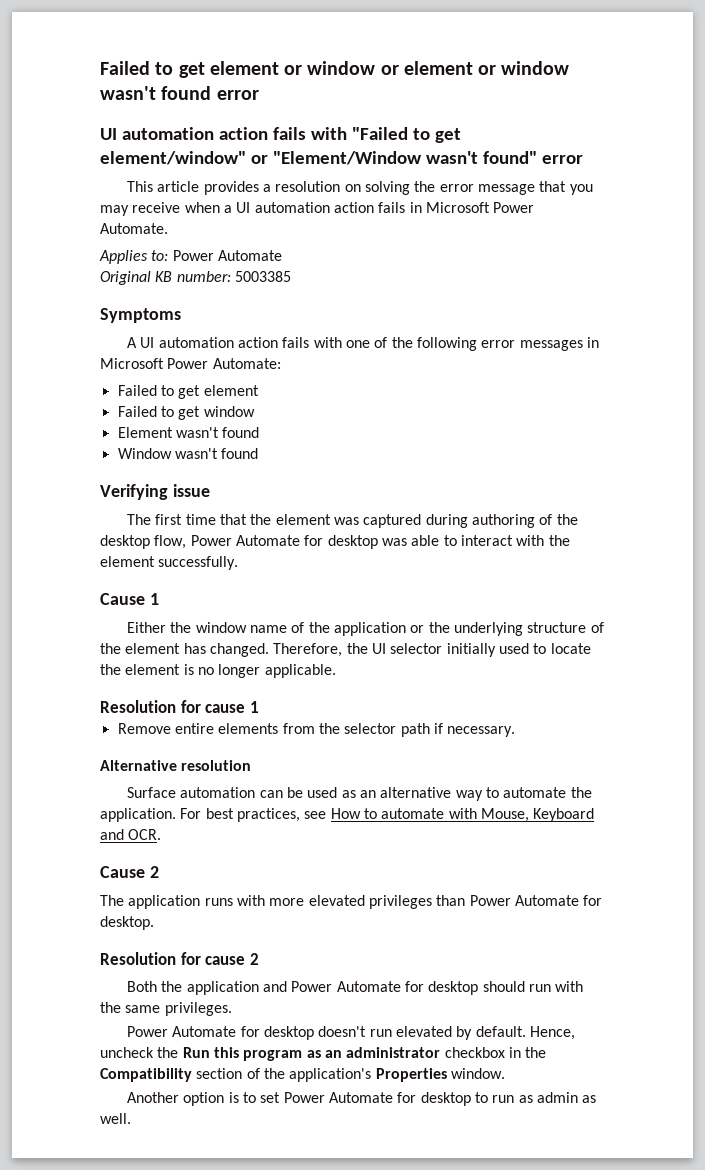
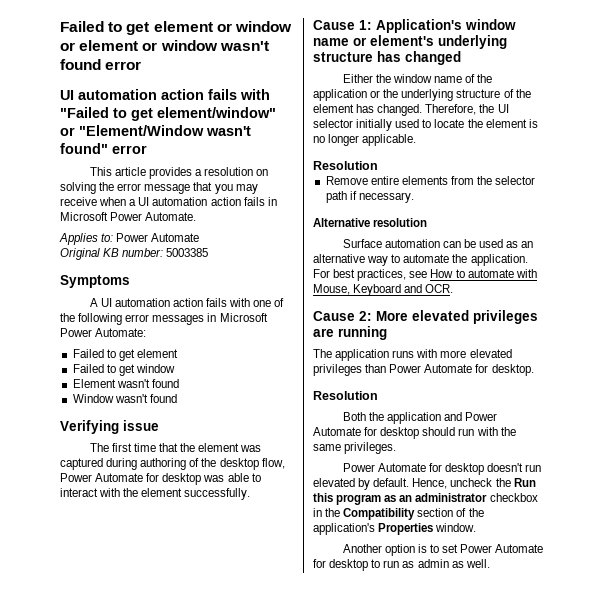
- Cause 1
+ Cause 1: Application's window name or element's underlying structure has changed
  Therefore, the UI selector initially used to locate the element is no longer applicable.
- Resolution for cause 1
+ Resolution
- Cause 2
+ Cause 2: More elevated privileges are running
  The application runs with more elevated privileges than Power Automate for desktop.
- Resolution for cause 2
+ Resolution

